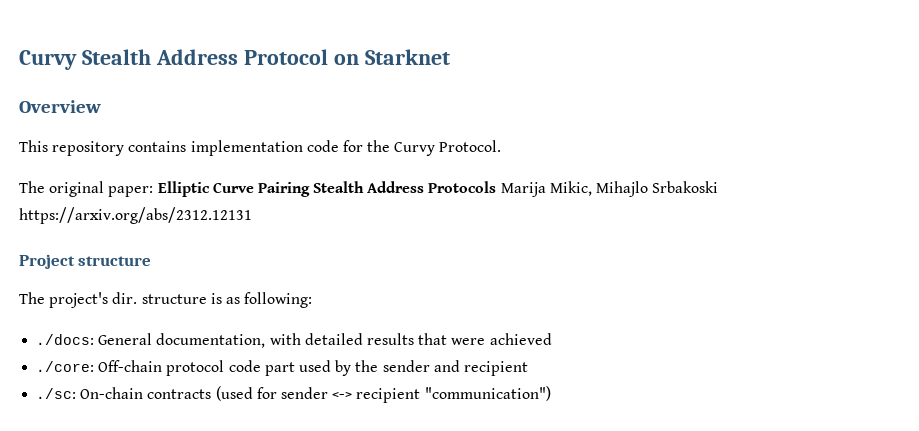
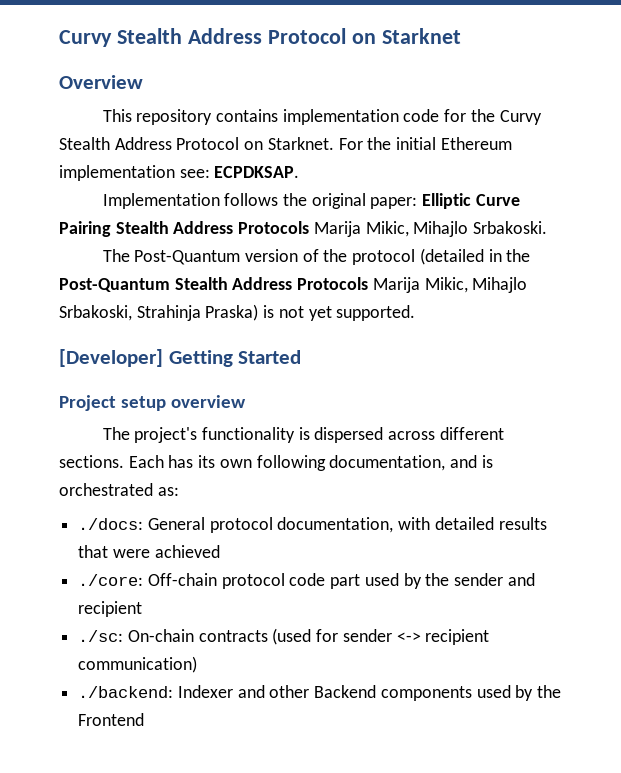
- This repository contains implementation code for the Curvy Protocol.
- The original paper: Elliptic Curve Pairing Stealth Address Protocols Marija Mikic, Mihajlo Srbakoski https://arxiv.org/abs/2312.12131
+ This repository contains implementation code for the Curvy Stealth Address Protocol on Starknet. For the initial Ethereum implementation see: ECPDKSAP.
+ Implementation follows the original paper: Elliptic Curve Pairing Stealth Address Protocols Marija Mikic, Mihajlo Srbakoski.
+ The Post-Quantum version of the protocol (detailed in the Post-Quantum Stealth Address Protocols Marija Mikic, Mihajlo Srbakoski, Strahinja Praska) is not yet supported.
+ [Developer] Getting Started
- Project structure
+ Project setup overview
- The project's dir. structure is as following:
+ The project's functionality is dispersed across different sections. Each has its own following documentation, and is orchestrated as:
- ./docs: General documentation, with detailed results that were achieved
+ ./docs: General protocol documentation, with detailed results that were achieved
- ./sc: On-chain contracts (used for sender <-> recipient "communication")
+ ./sc: On-chain contracts (used for sender <-> recipient communication)
+ ./backend: Indexer and other Backend components used by the Frontend

